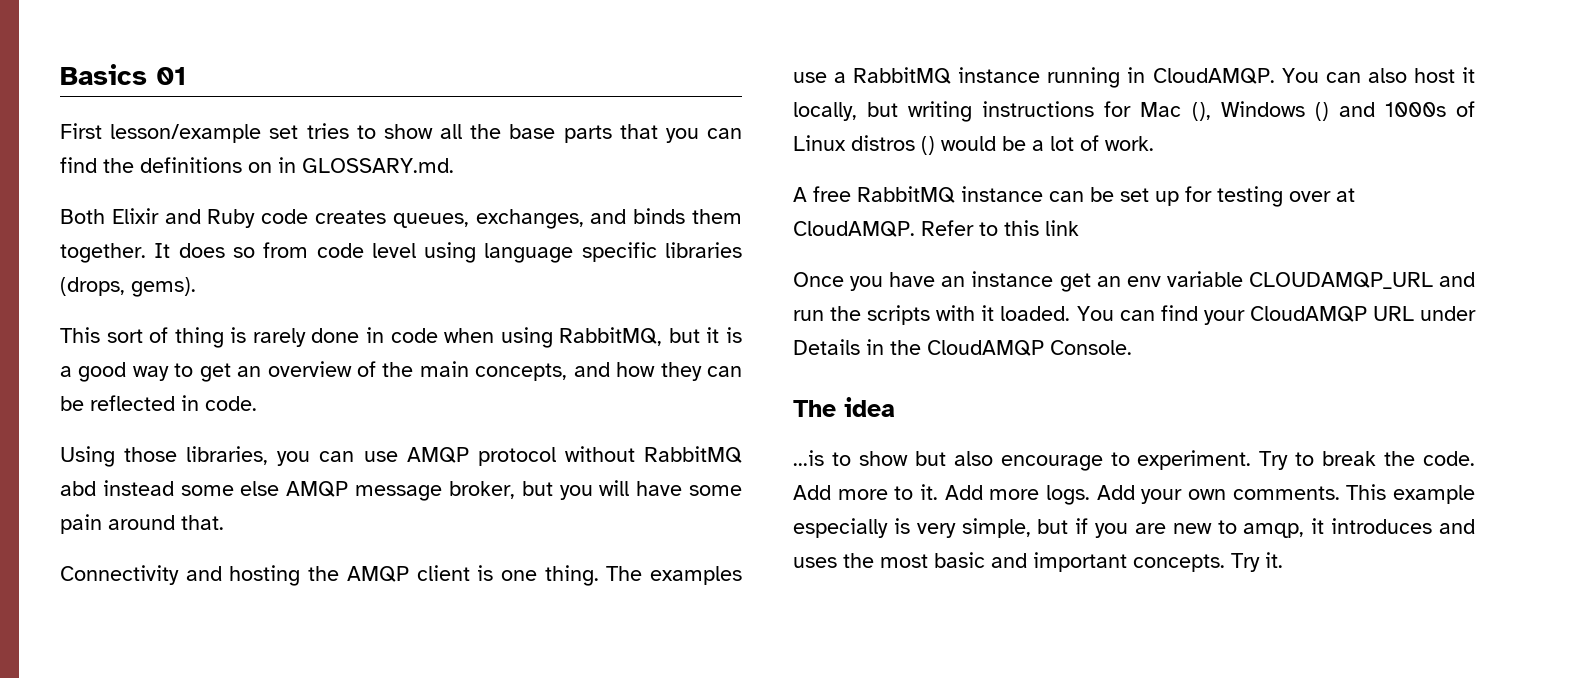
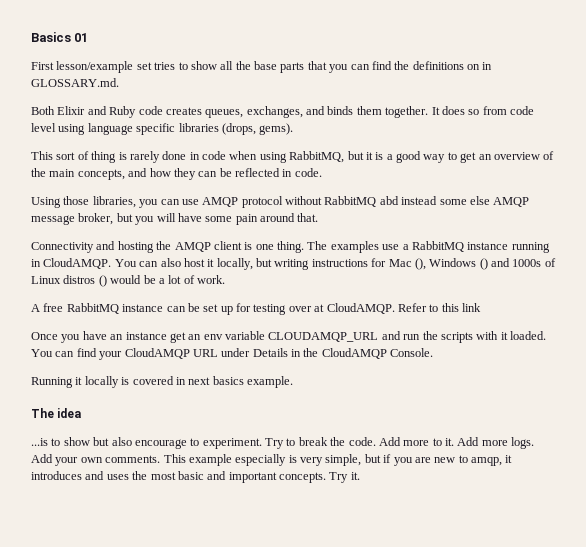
+ Running it locally is covered in next basics example.

